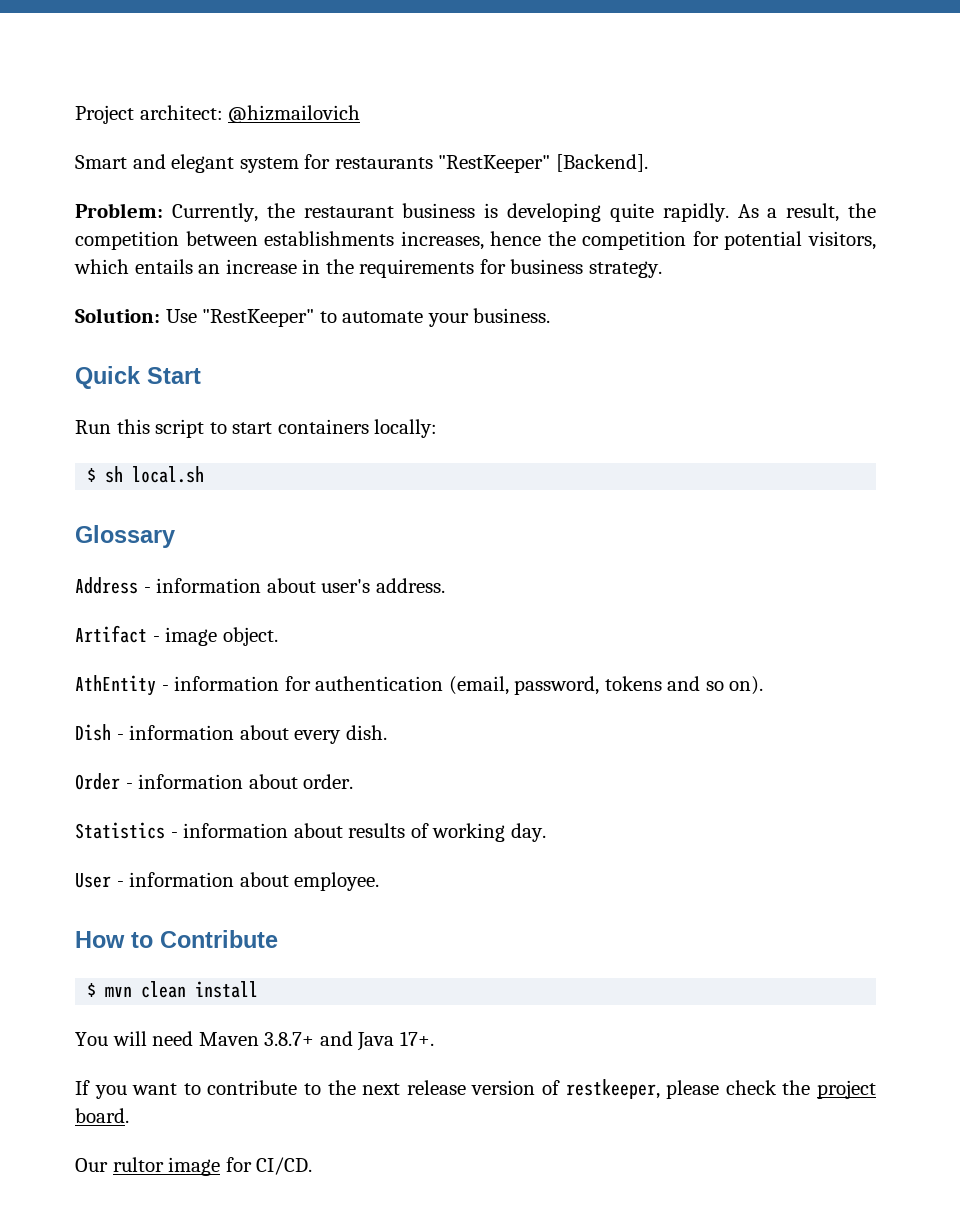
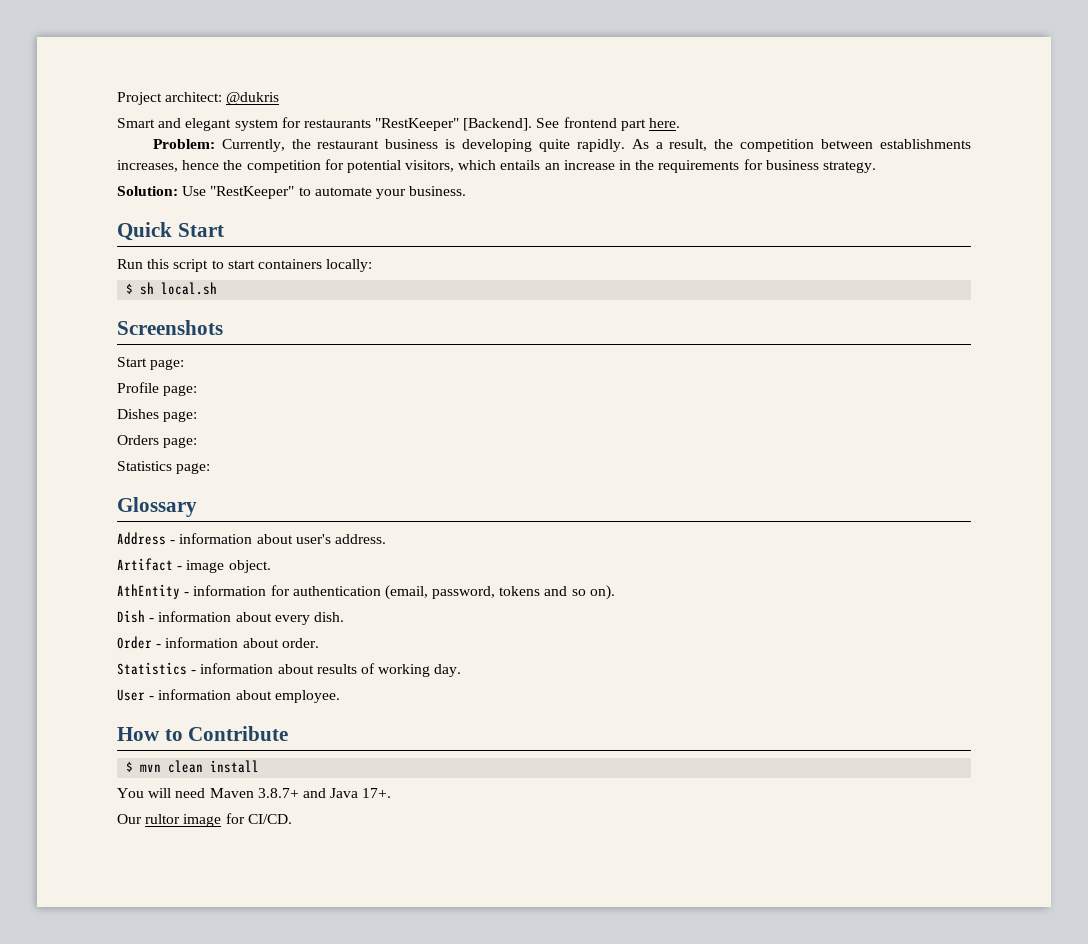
- Project architect: @hizmailovich
+ Project architect: @dukris
+ See frontend part here.
+ Screenshots
+ Start page:
+ Profile page:
+ Dishes page:
+ Orders page:
+ Statistics page:
- If you want to contribute to the next release version of restkeeper, please check the project board.

